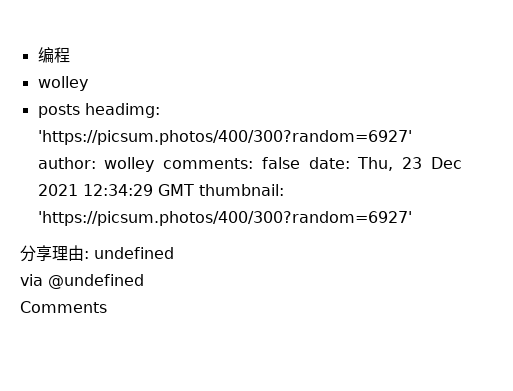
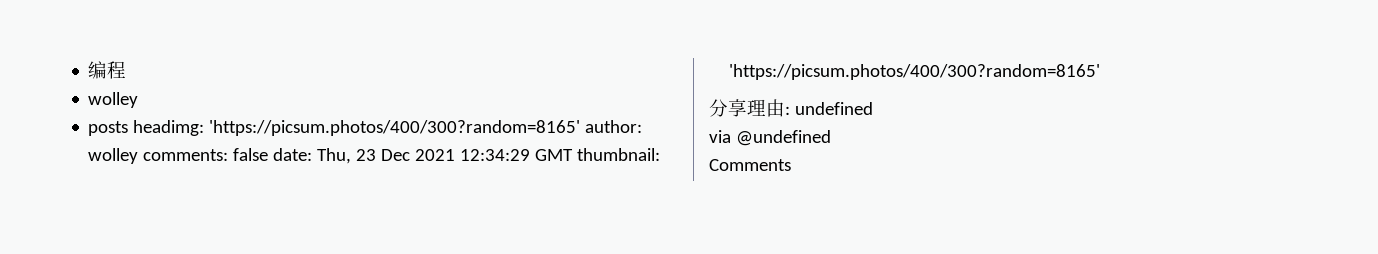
- posts headimg: 'https://picsum.photos/400/300?random=6927' author: wolley comments: false date: Thu, 23 Dec 2021 12:34:29 GMT thumbnail: 'https://picsum.photos/400/300?random=6927'
+ posts headimg: 'https://picsum.photos/400/300?random=8165' author: wolley comments: false date: Thu, 23 Dec 2021 12:34:29 GMT thumbnail: 'https://picsum.photos/400/300?random=8165'

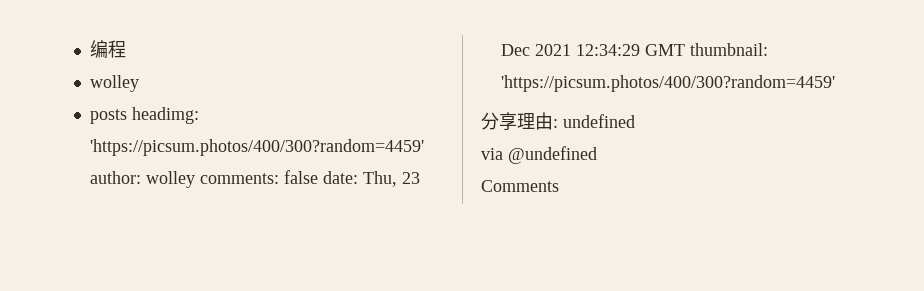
- posts headimg: 'https://picsum.photos/400/300?random=8165' author: wolley comments: false date: Thu, 23 Dec 2021 12:34:29 GMT thumbnail: 'https://picsum.photos/400/300?random=8165'
+ posts headimg: 'https://picsum.photos/400/300?random=4459' author: wolley comments: false date: Thu, 23 Dec 2021 12:34:29 GMT thumbnail: 'https://picsum.photos/400/300?random=4459'

